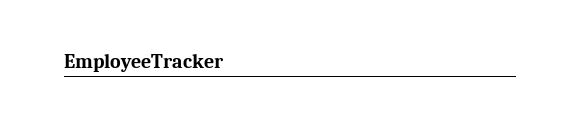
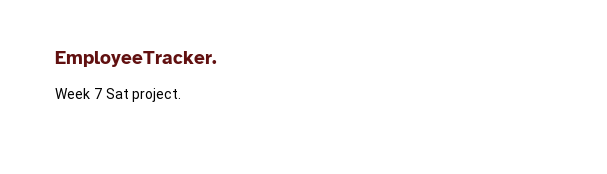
- EmployeeTracker
+ EmployeeTracker.
+ Week 7 Sat project.

